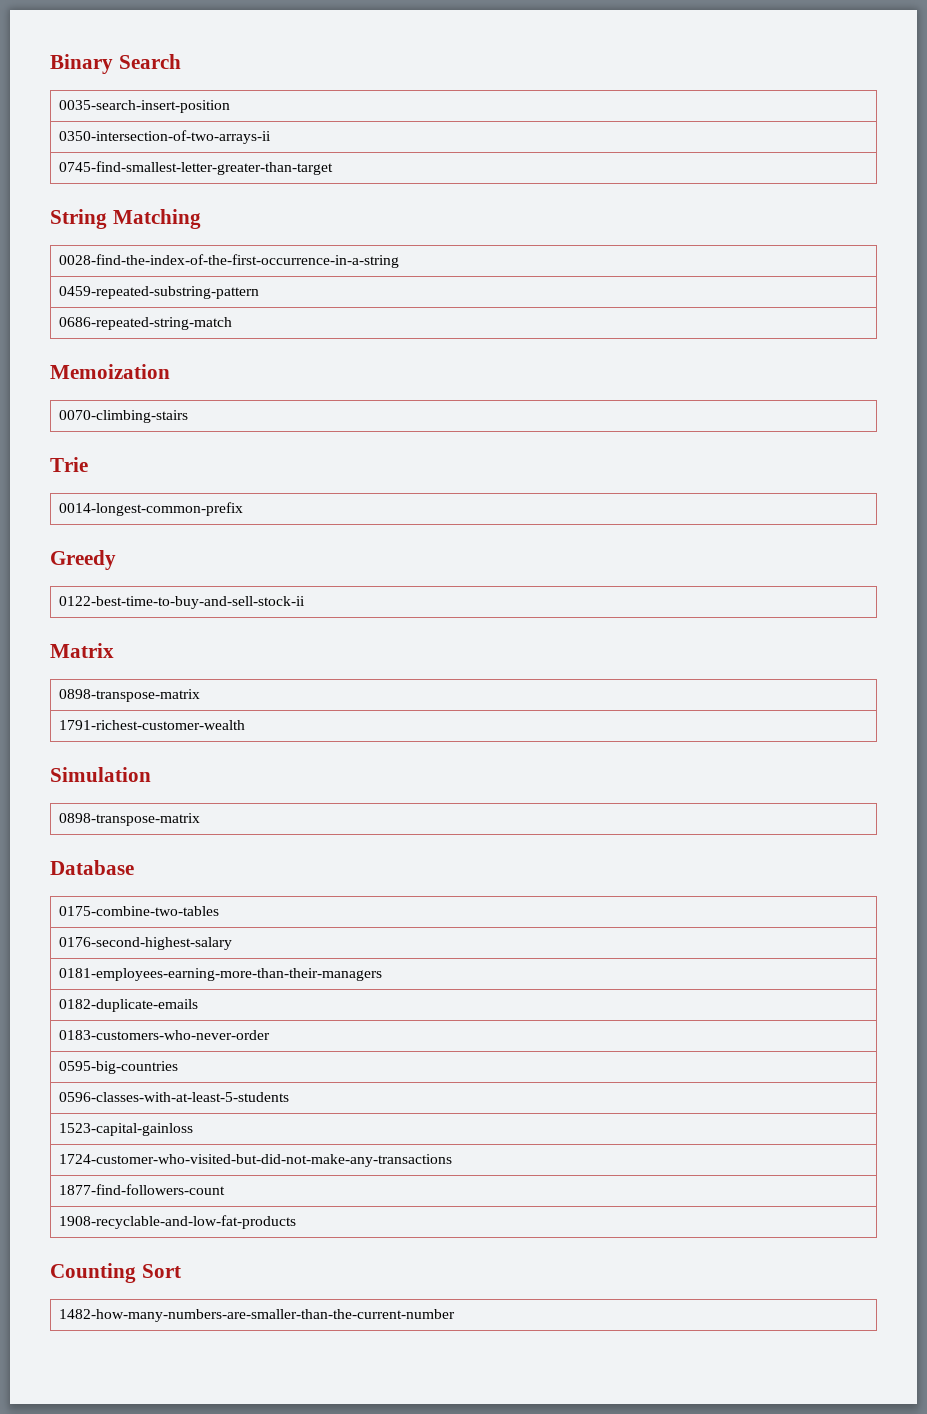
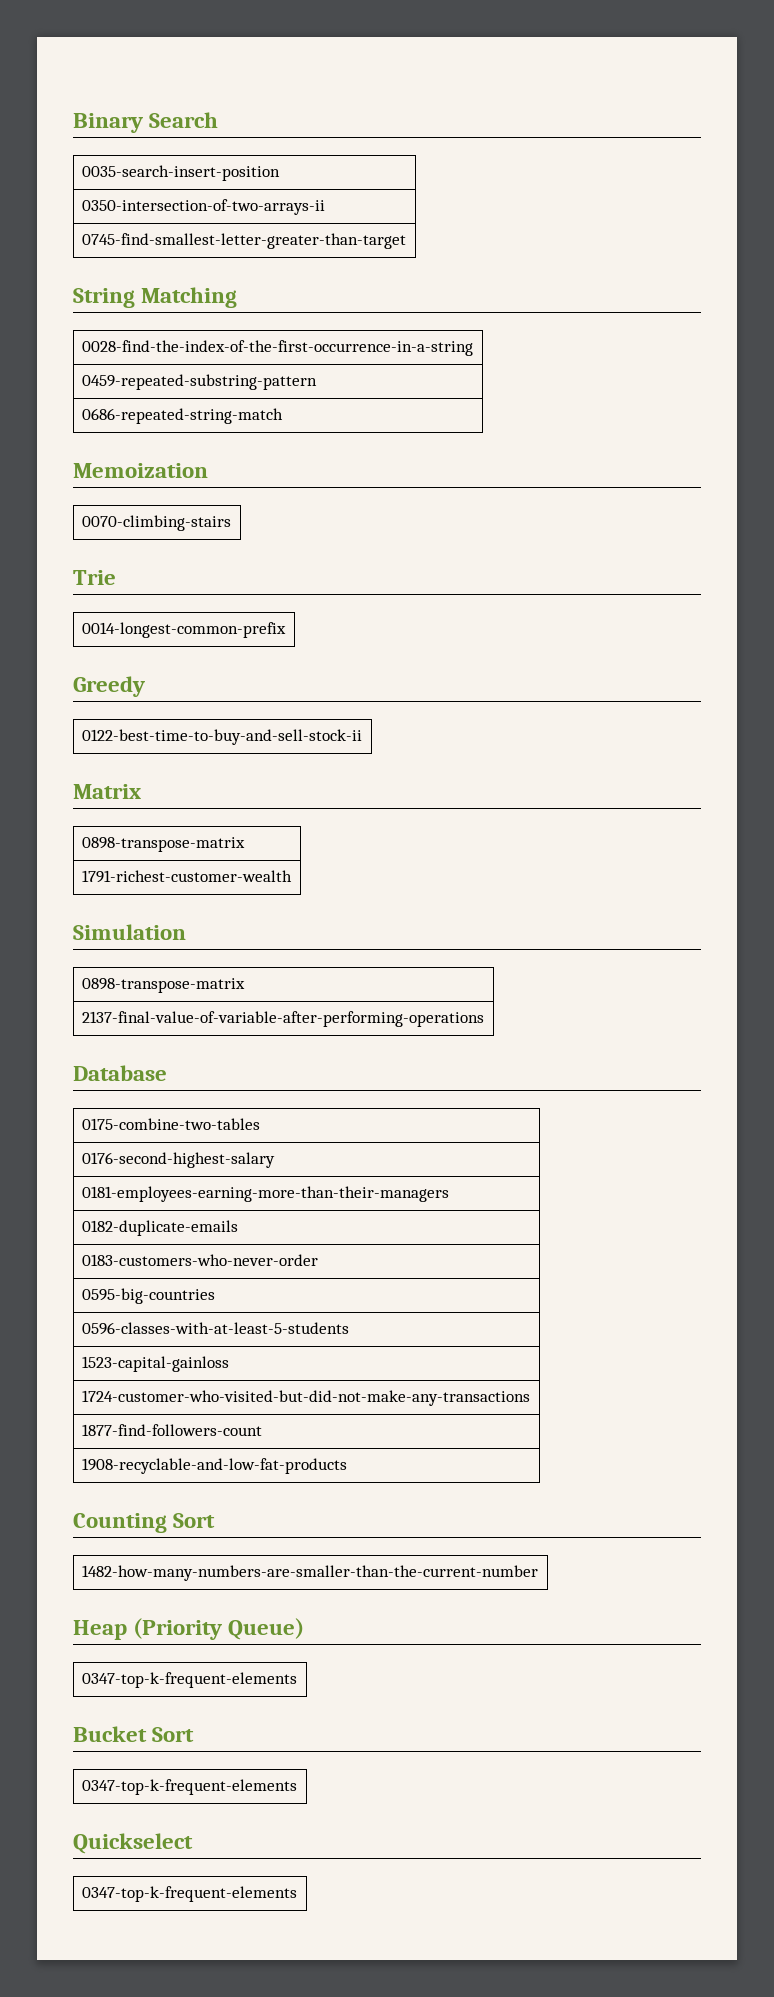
+ 2137-final-value-of-variable-after-performing-operations
+ Heap (Priority Queue)
+ 0347-top-k-frequent-elements
+ Bucket Sort
+ 0347-top-k-frequent-elements
+ Quickselect
+ 0347-top-k-frequent-elements

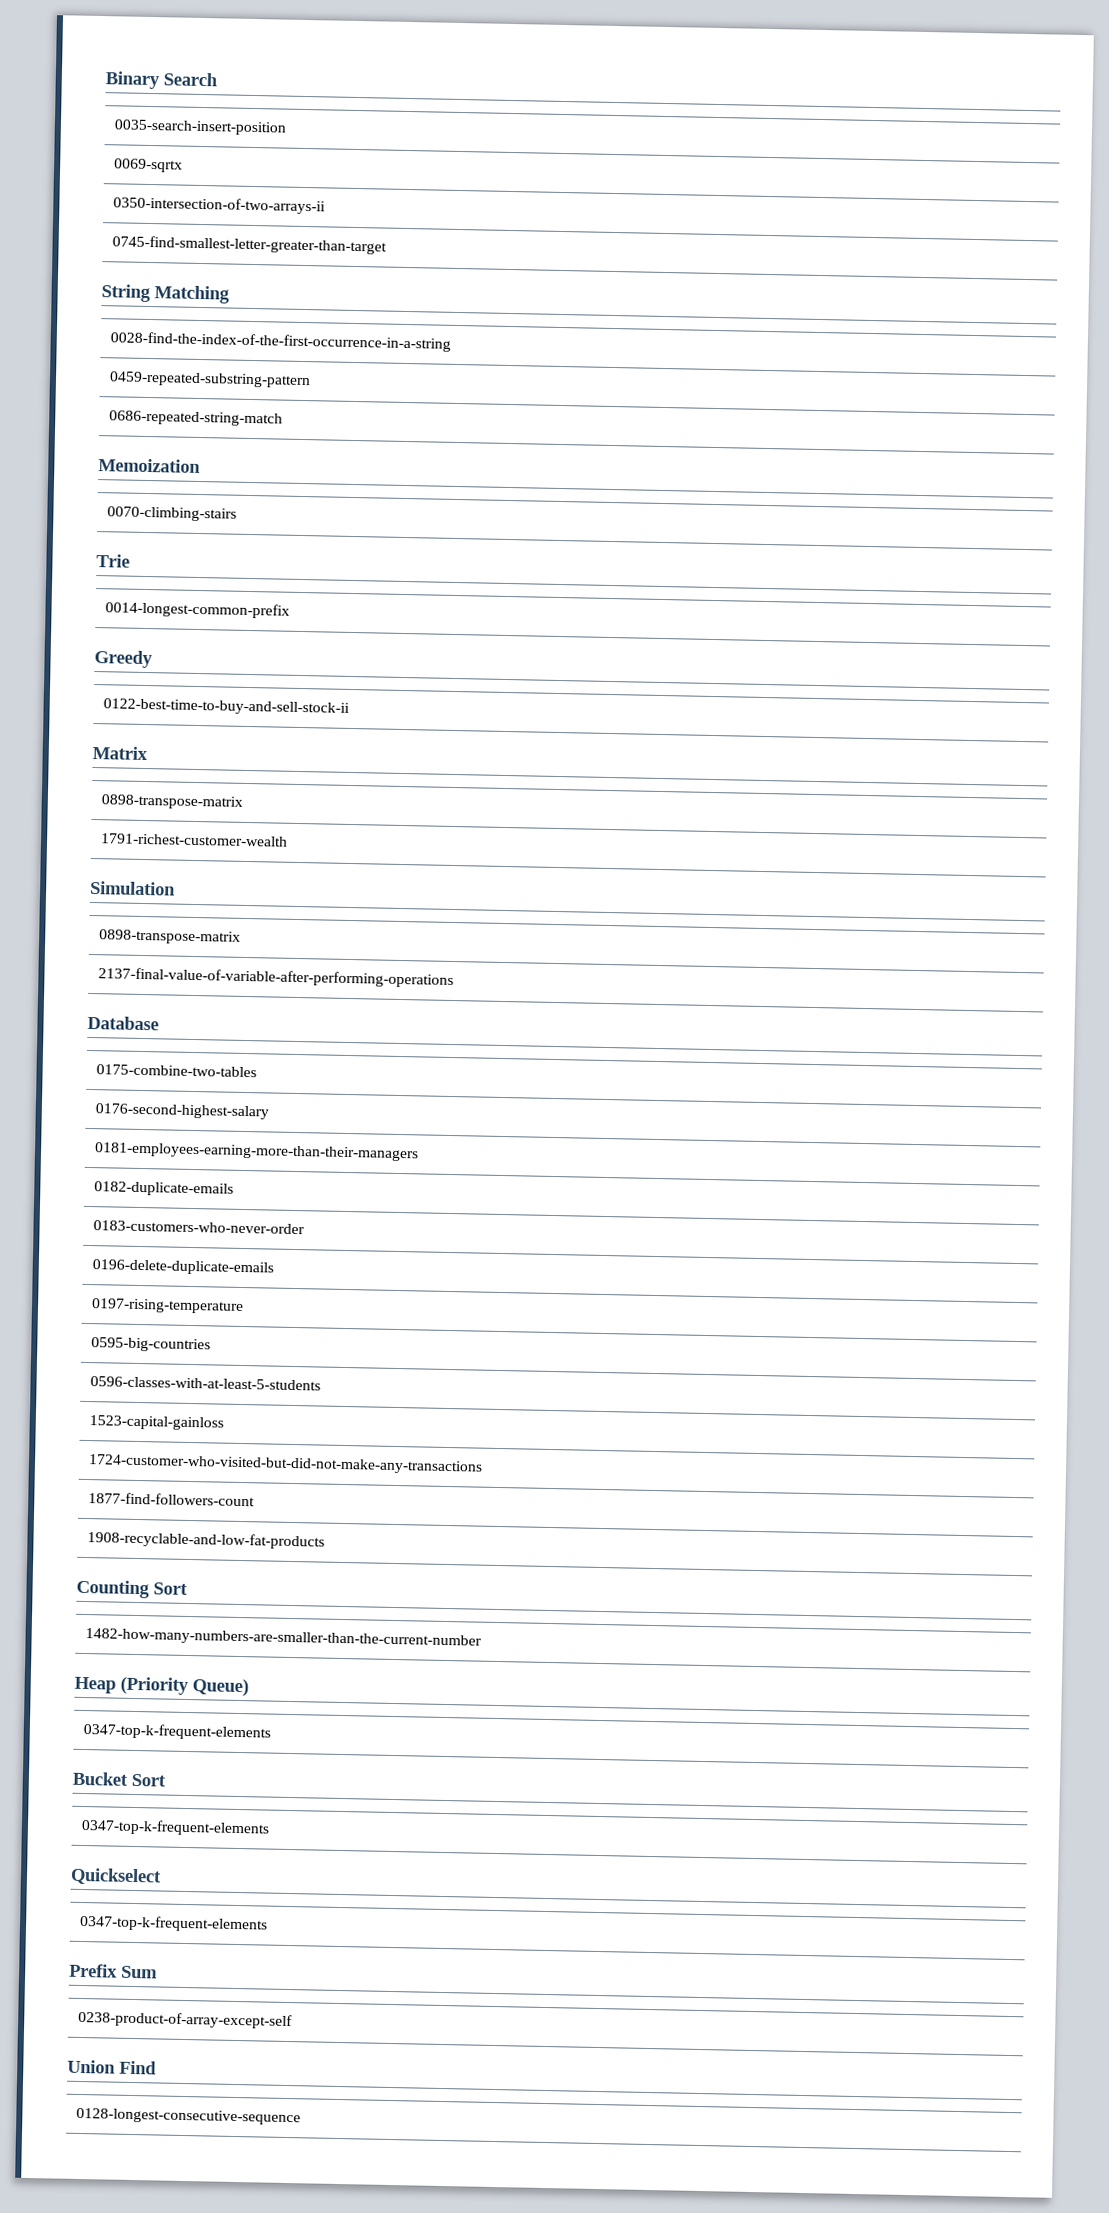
+ 0069-sqrtx
+ 0196-delete-duplicate-emails
+ 0197-rising-temperature
+ Prefix Sum
+ 0238-product-of-array-except-self
+ Union Find
+ 0128-longest-consecutive-sequence

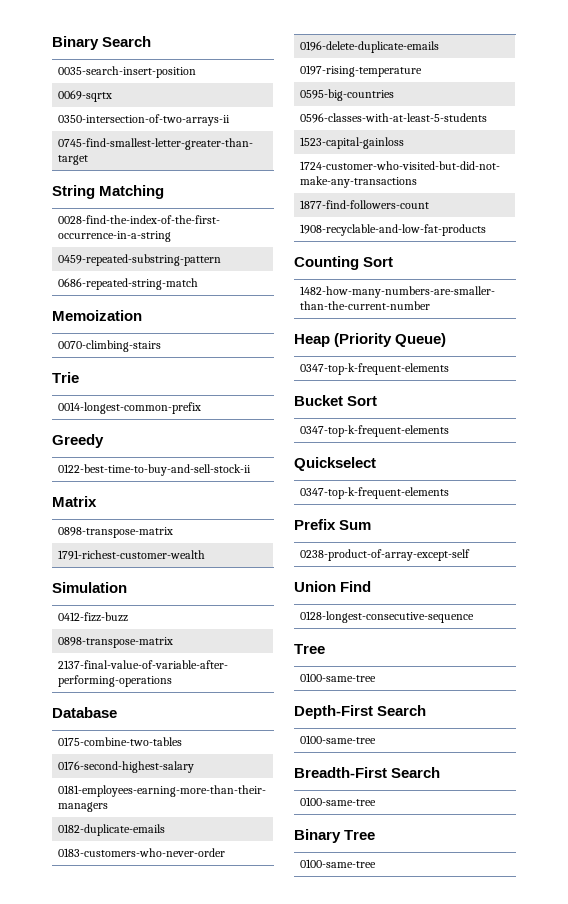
+ 0412-fizz-buzz
  0128-longest-consecutive-sequence
+ Tree
+ 0100-same-tree
+ Depth-First Search
+ 0100-same-tree
+ Breadth-First Search
+ 0100-same-tree
+ Binary Tree
+ 0100-same-tree

